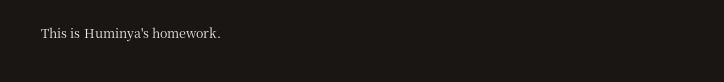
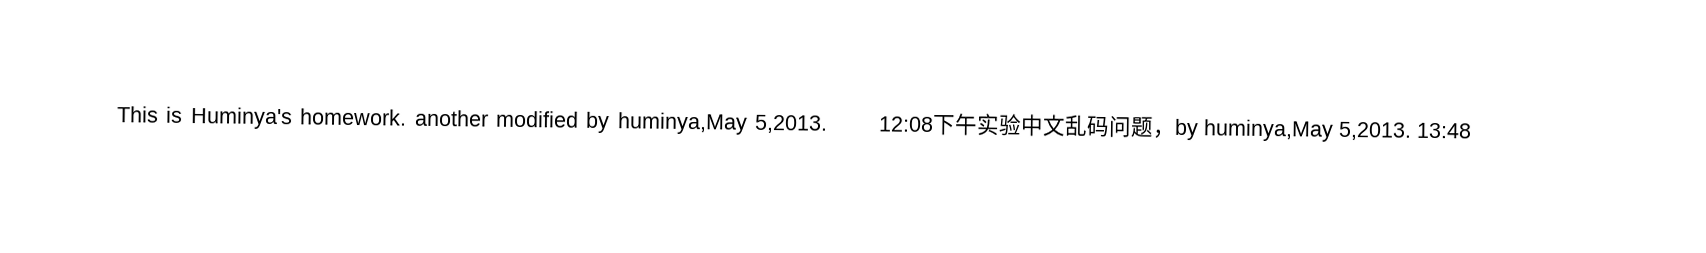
- This is Huminya's homework.
+ This is Huminya's homework. another modified by huminya,May 5,2013. 12:08下午实验中文乱码问题，by huminya,May 5,2013. 13:48

